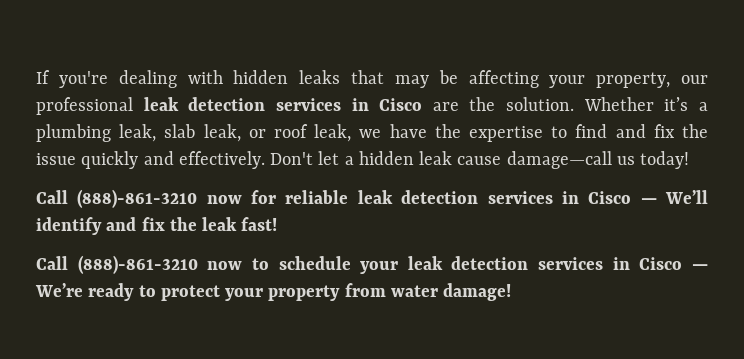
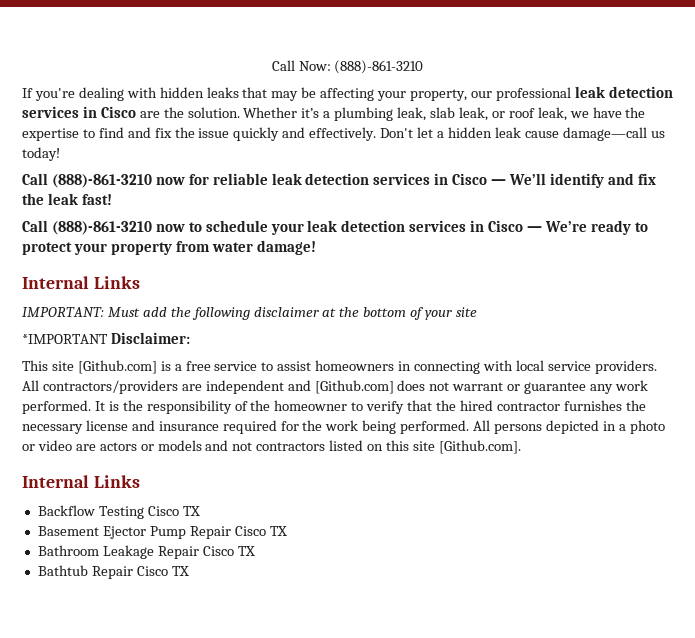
+ Call Now: (888)-861-3210
  Call (888)-861-3210 now to schedule your leak detection services in Cisco — We’re ready to protect your property from water damage!
+ Internal Links
+ IMPORTANT: Must add the following disclaimer at the bottom of your site
+ *IMPORTANT Disclaimer:
+ This site [Github.com] is a free service to assist homeowners in connecting with local service providers. All contractors/providers are independent and [Github.com] does not warrant or guarantee any work performed. It is the responsibility of the homeowner to verify that the hired contractor furnishes the necessary license and insurance required for the work being performed. All persons depicted in a photo or video are actors or models and not contractors listed on this site [Github.com].
+ Internal Links
+ Backflow Testing Cisco TX
+ Basement Ejector Pump Repair Cisco TX
+ Bathroom Leakage Repair Cisco TX
+ Bathtub Repair Cisco TX

